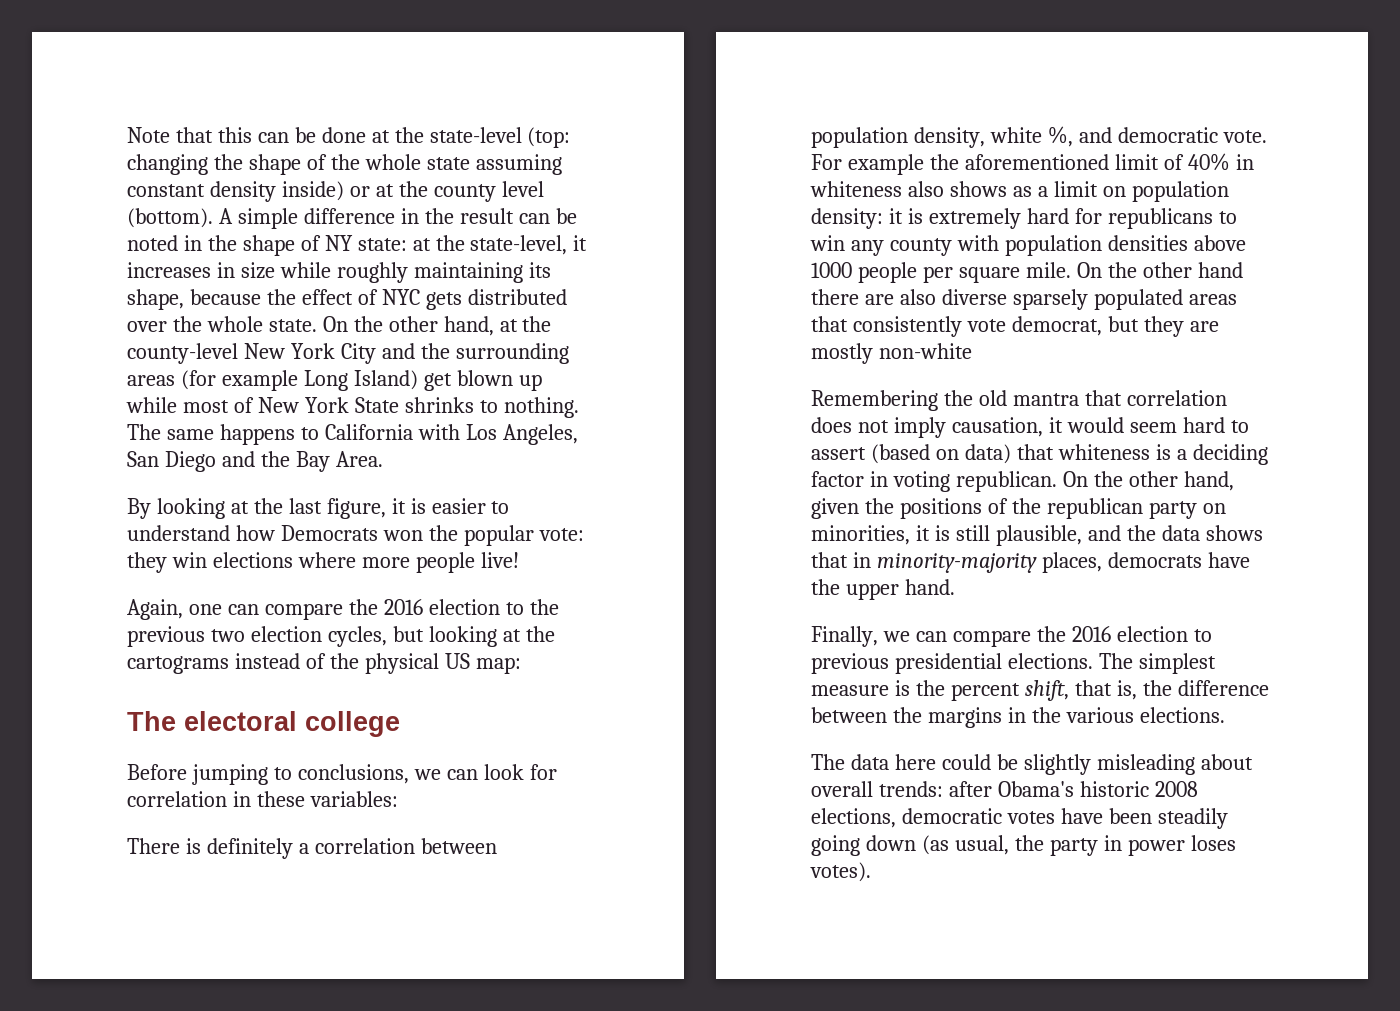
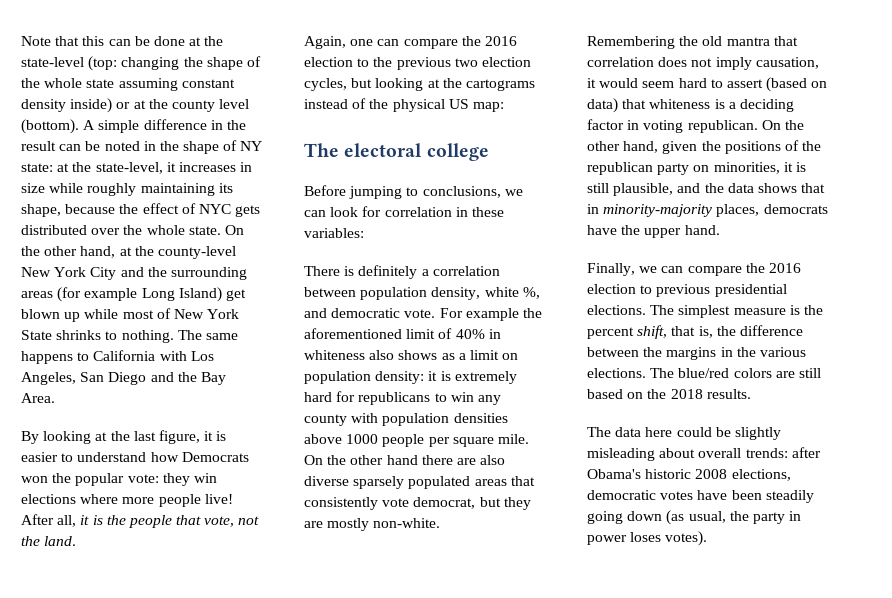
+ After all, it is the people that vote, not the land.
- On the other hand there are also diverse sparsely populated areas that consistently vote democrat, but they are mostly non-white
+ On the other hand there are also diverse sparsely populated areas that consistently vote democrat, but they are mostly non-white.
+ The blue/red colors are still based on the 2018 results.

